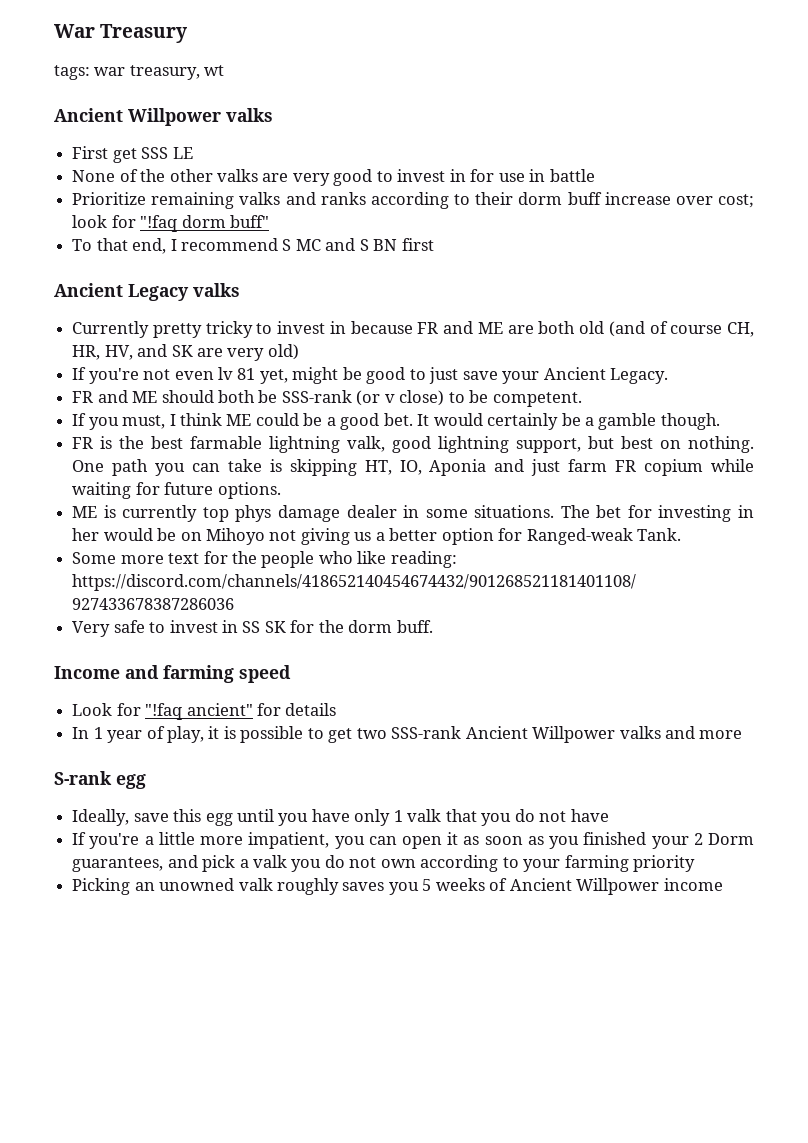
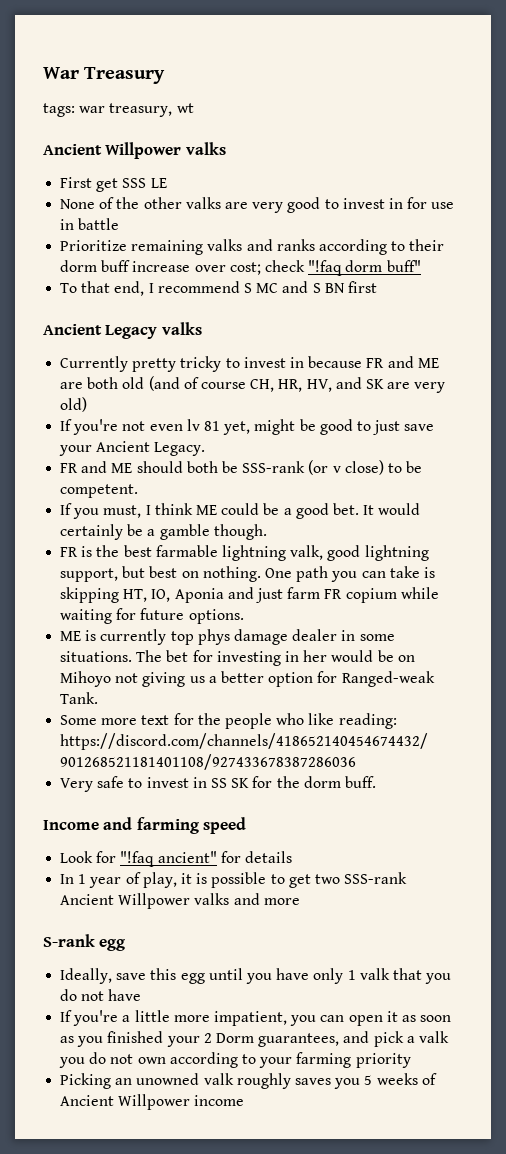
- Prioritize remaining valks and ranks according to their dorm buff increase over cost; look for "!faq dorm buff"
+ Prioritize remaining valks and ranks according to their dorm buff increase over cost; check "!faq dorm buff"

